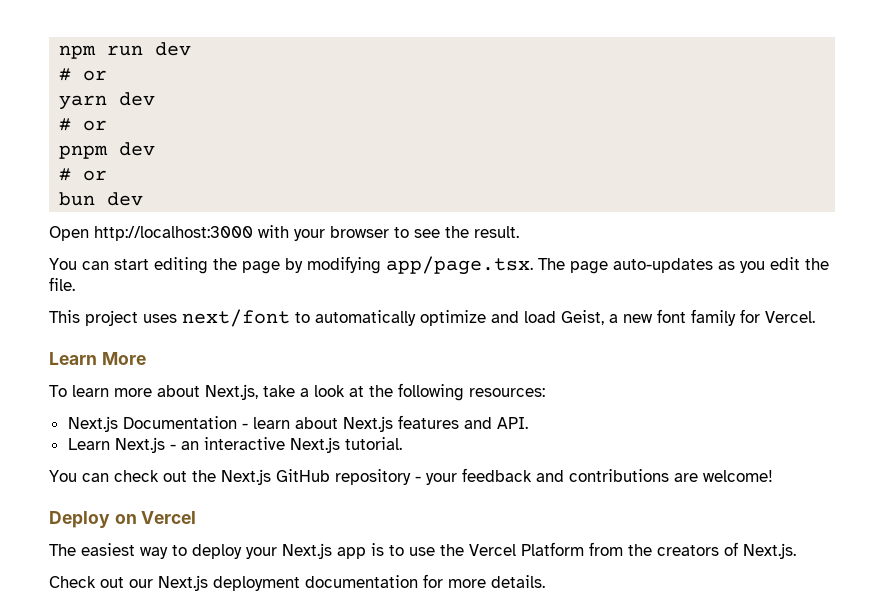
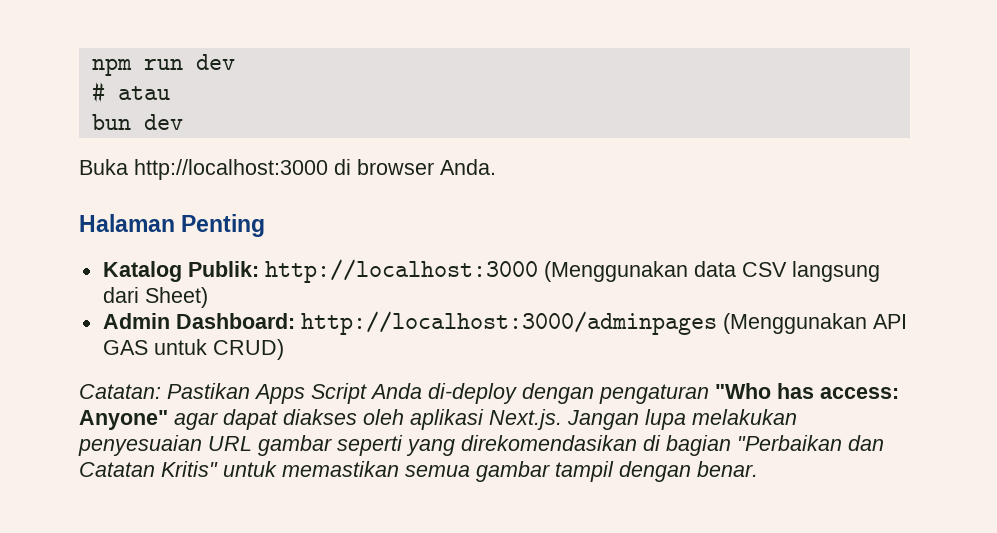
  npm run dev
- # or
- yarn dev
- # or
- pnpm dev
- # or
+ # atau
  bun dev
- Open http://localhost:3000 with your browser to see the result.
- You can start editing the page by modifying app/page.tsx. The page auto-updates as you edit the file.
- This project uses next/font to automatically optimize and load Geist, a new font family for Vercel.
- Learn More
- To learn more about Next.js, take a look at the following resources:
- Next.js Documentation - learn about Next.js features and API.
- Learn Next.js - an interactive Next.js tutorial.
- You can check out the Next.js GitHub repository - your feedback and contributions are welcome!
- Deploy on Vercel
- The easiest way to deploy your Next.js app is to use the Vercel Platform from the creators of Next.js.
- Check out our Next.js deployment documentation for more details.
+ Buka http://localhost:3000 di browser Anda.
+ Halaman Penting
+ Katalog Publik: http://localhost:3000 (Menggunakan data CSV langsung dari Sheet)
+ Admin Dashboard: http://localhost:3000/adminpages (Menggunakan API GAS untuk CRUD)
+ Catatan: Pastikan Apps Script Anda di-deploy dengan pengaturan "Who has access: Anyone" agar dapat diakses oleh aplikasi Next.js. Jangan lupa melakukan penyesuaian URL gambar seperti yang direkomendasikan di bagian "Perbaikan dan Catatan Kritis" untuk memastikan semua gambar tampil dengan benar.

